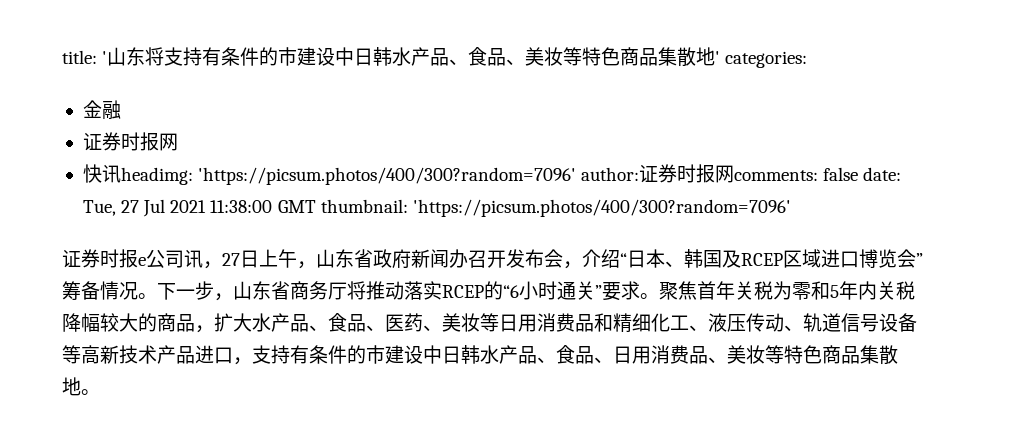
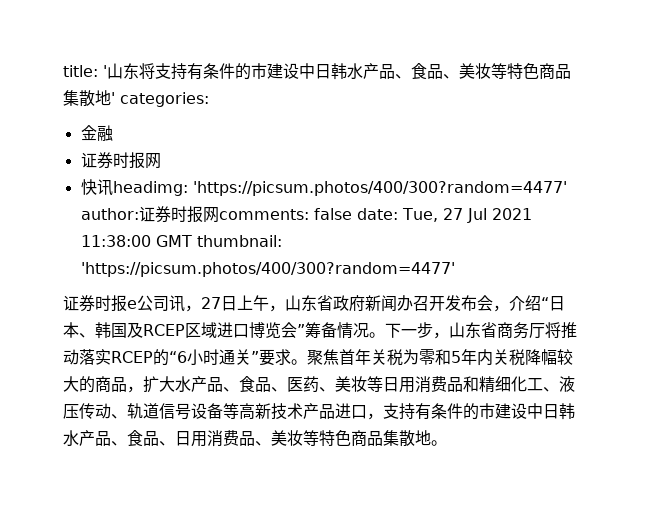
- 快讯headimg: 'https://picsum.photos/400/300?random=7096' author:证券时报网comments: false date: Tue, 27 Jul 2021 11:38:00 GMT thumbnail: 'https://picsum.photos/400/300?random=7096'
+ 快讯headimg: 'https://picsum.photos/400/300?random=4477' author:证券时报网comments: false date: Tue, 27 Jul 2021 11:38:00 GMT thumbnail: 'https://picsum.photos/400/300?random=4477'

